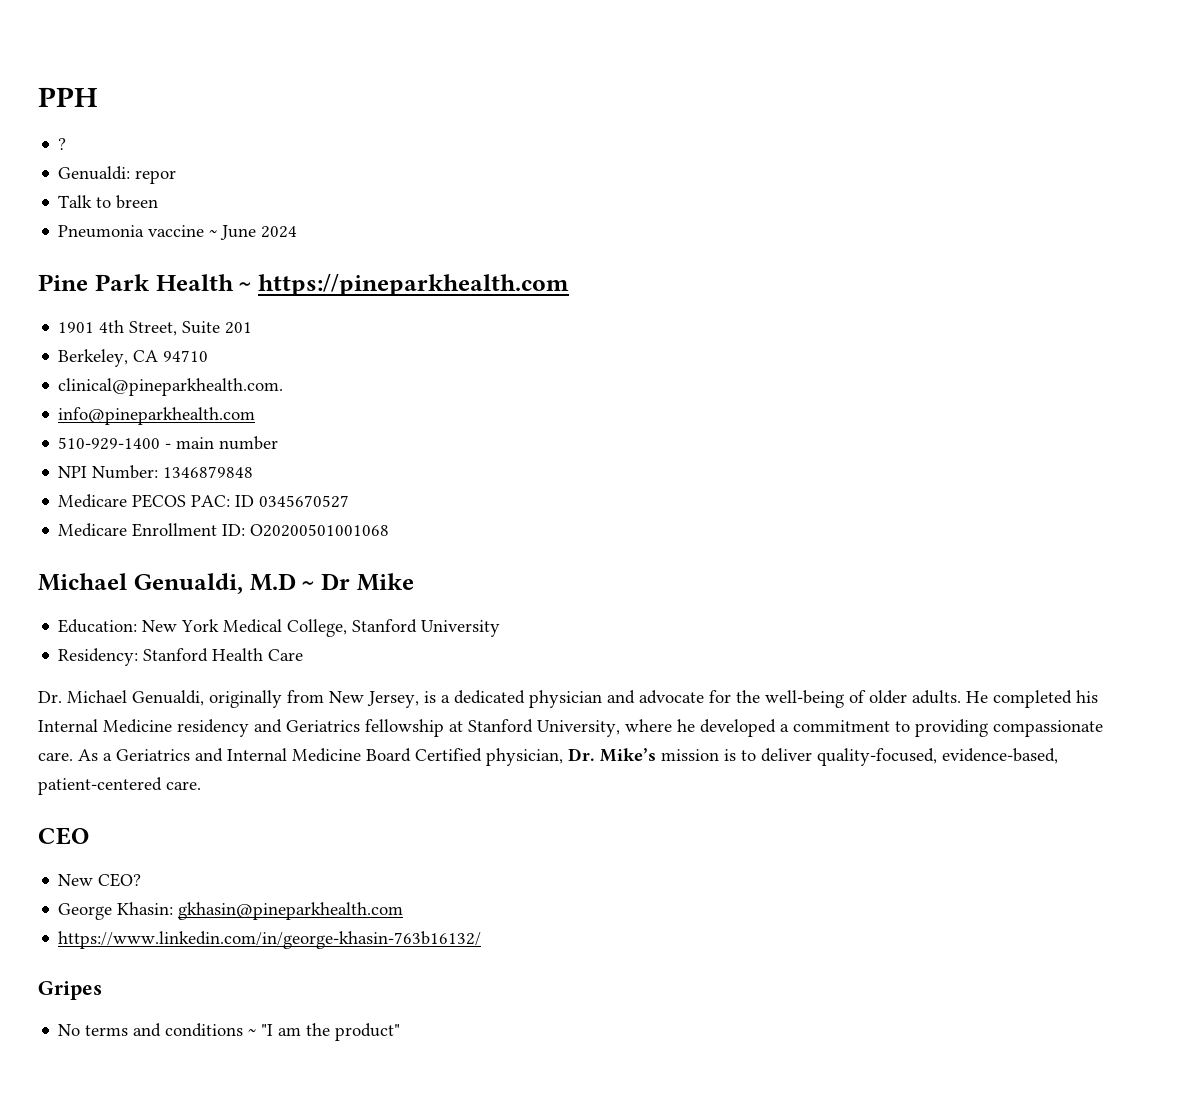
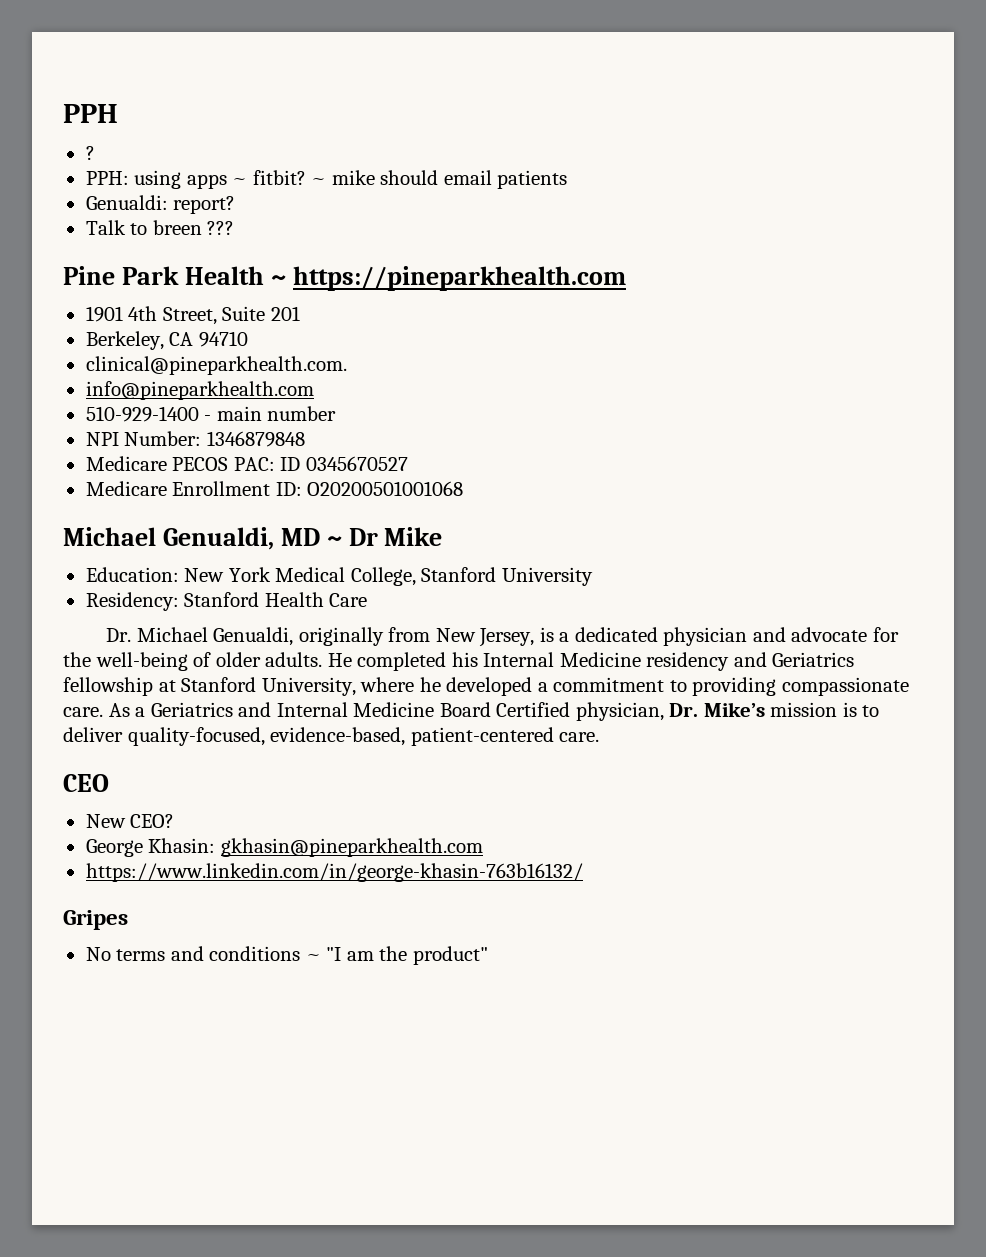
+ PPH: using apps ~ fitbit? ~ mike should email patients
- Genualdi: repor
+ Genualdi: report?
- Talk to breen
- Pneumonia vaccine ~ June 2024
+ Talk to breen ???
- Michael Genualdi, M.D ~ Dr Mike
+ Michael Genualdi, MD ~ Dr Mike

